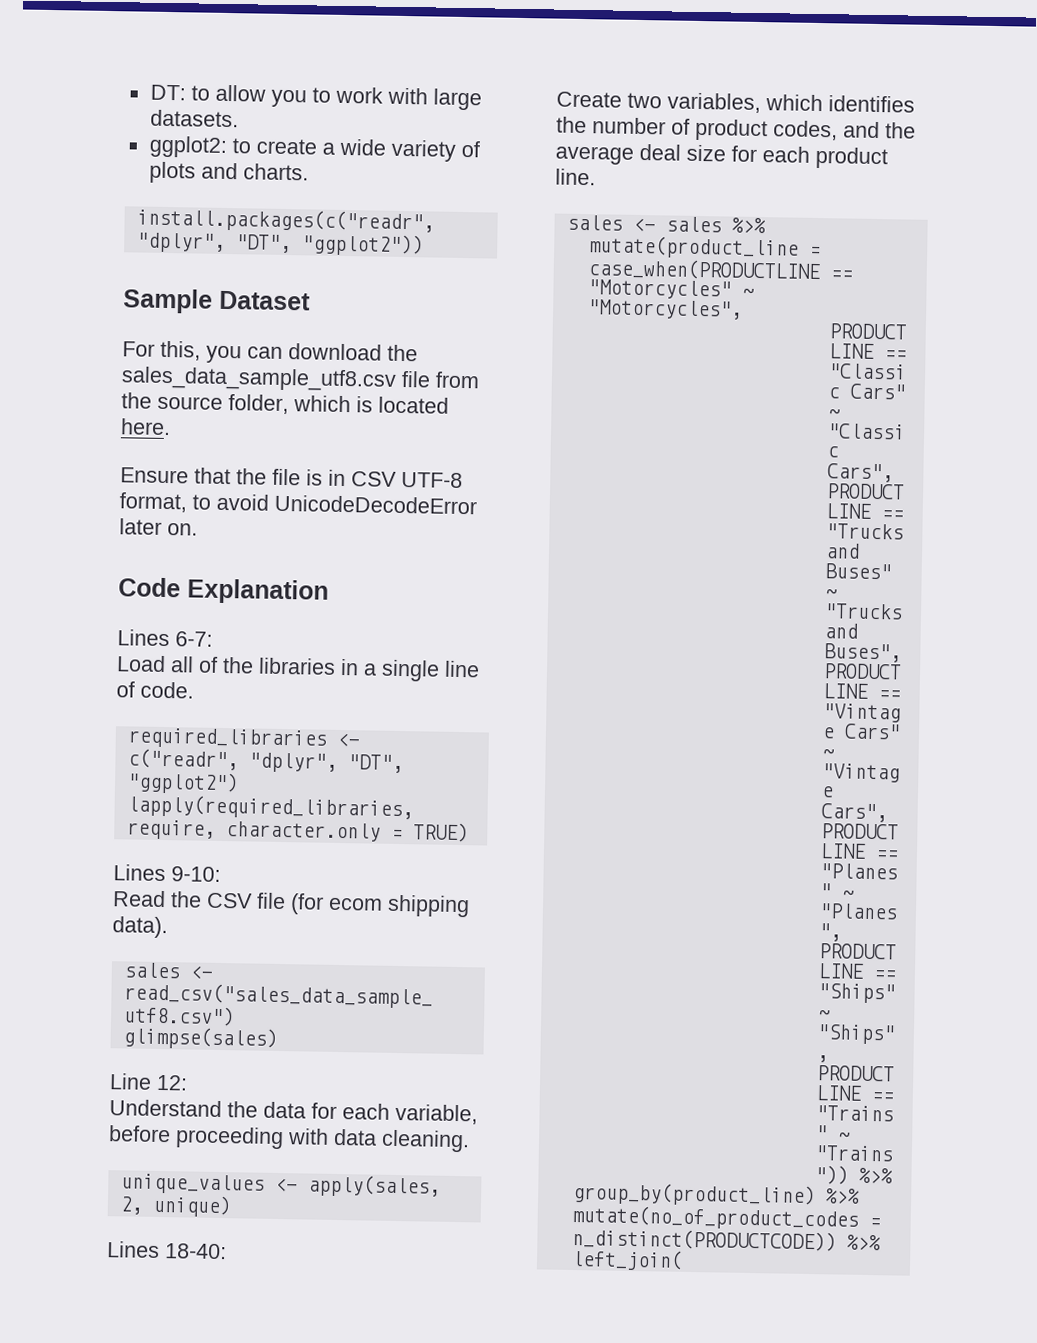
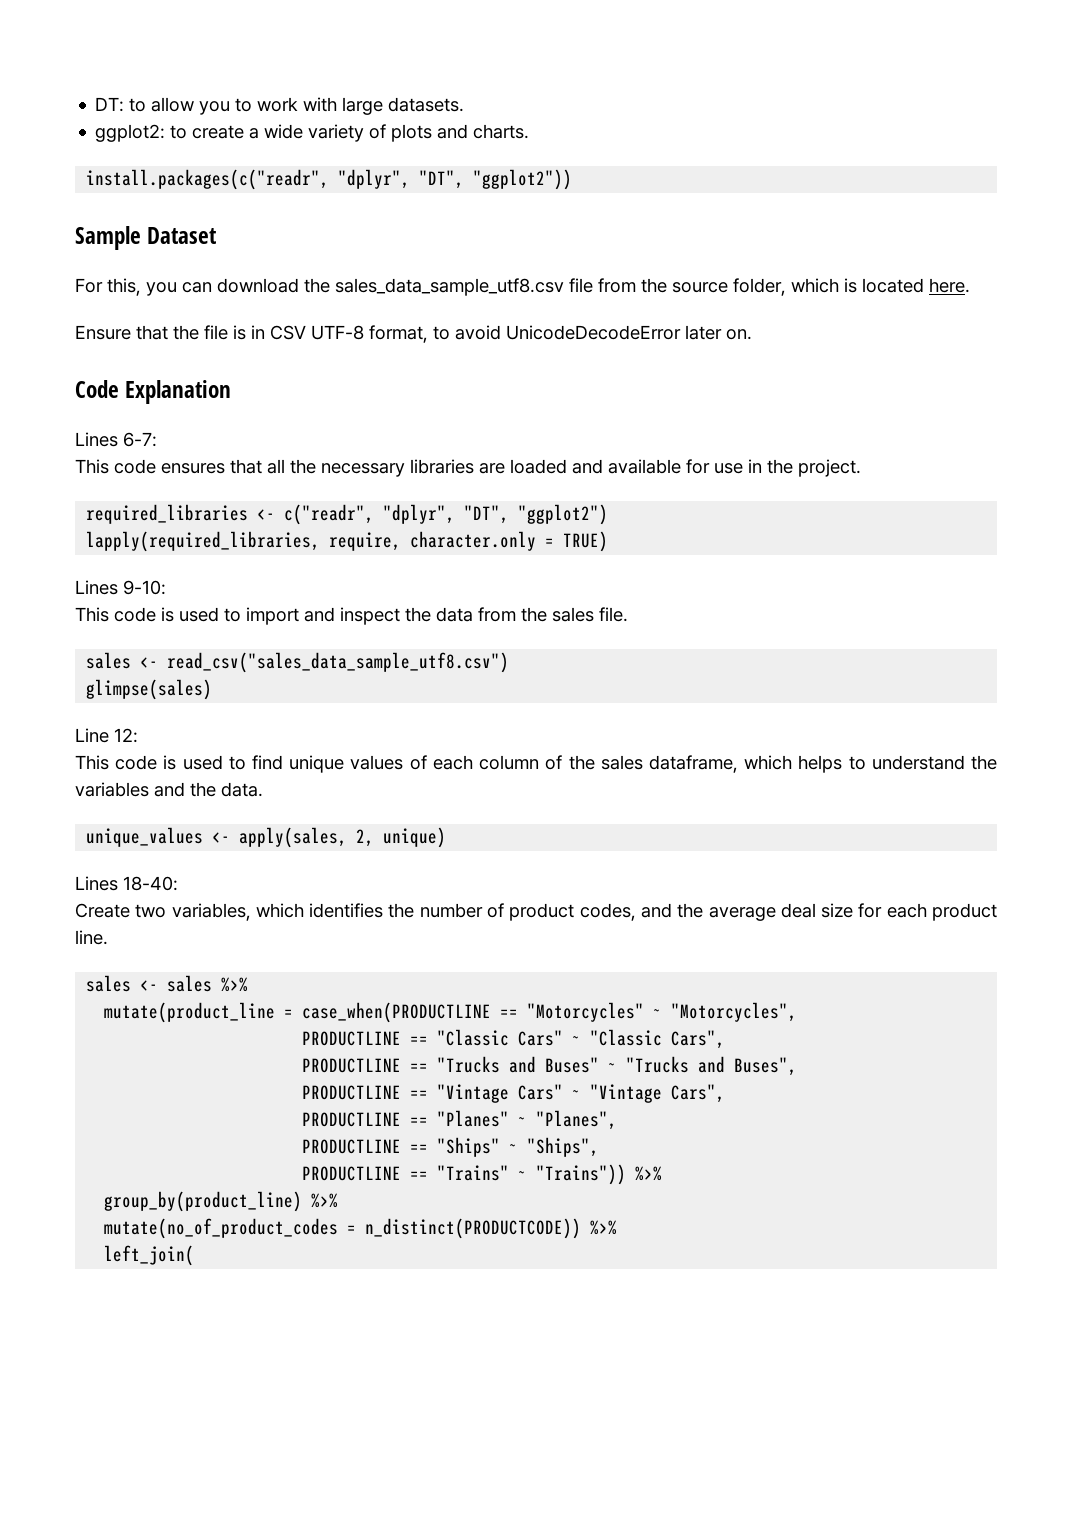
- Load all of the libraries in a single line of code.
+ This code ensures that all the necessary libraries are loaded and available for use in the project.
- Read the CSV file (for ecom shipping data).
+ This code is used to import and inspect the data from the sales file.
- Understand the data for each variable, before proceeding with data cleaning.
+ This code is used to find unique values of each column of the sales dataframe, which helps to understand the variables and the data.

